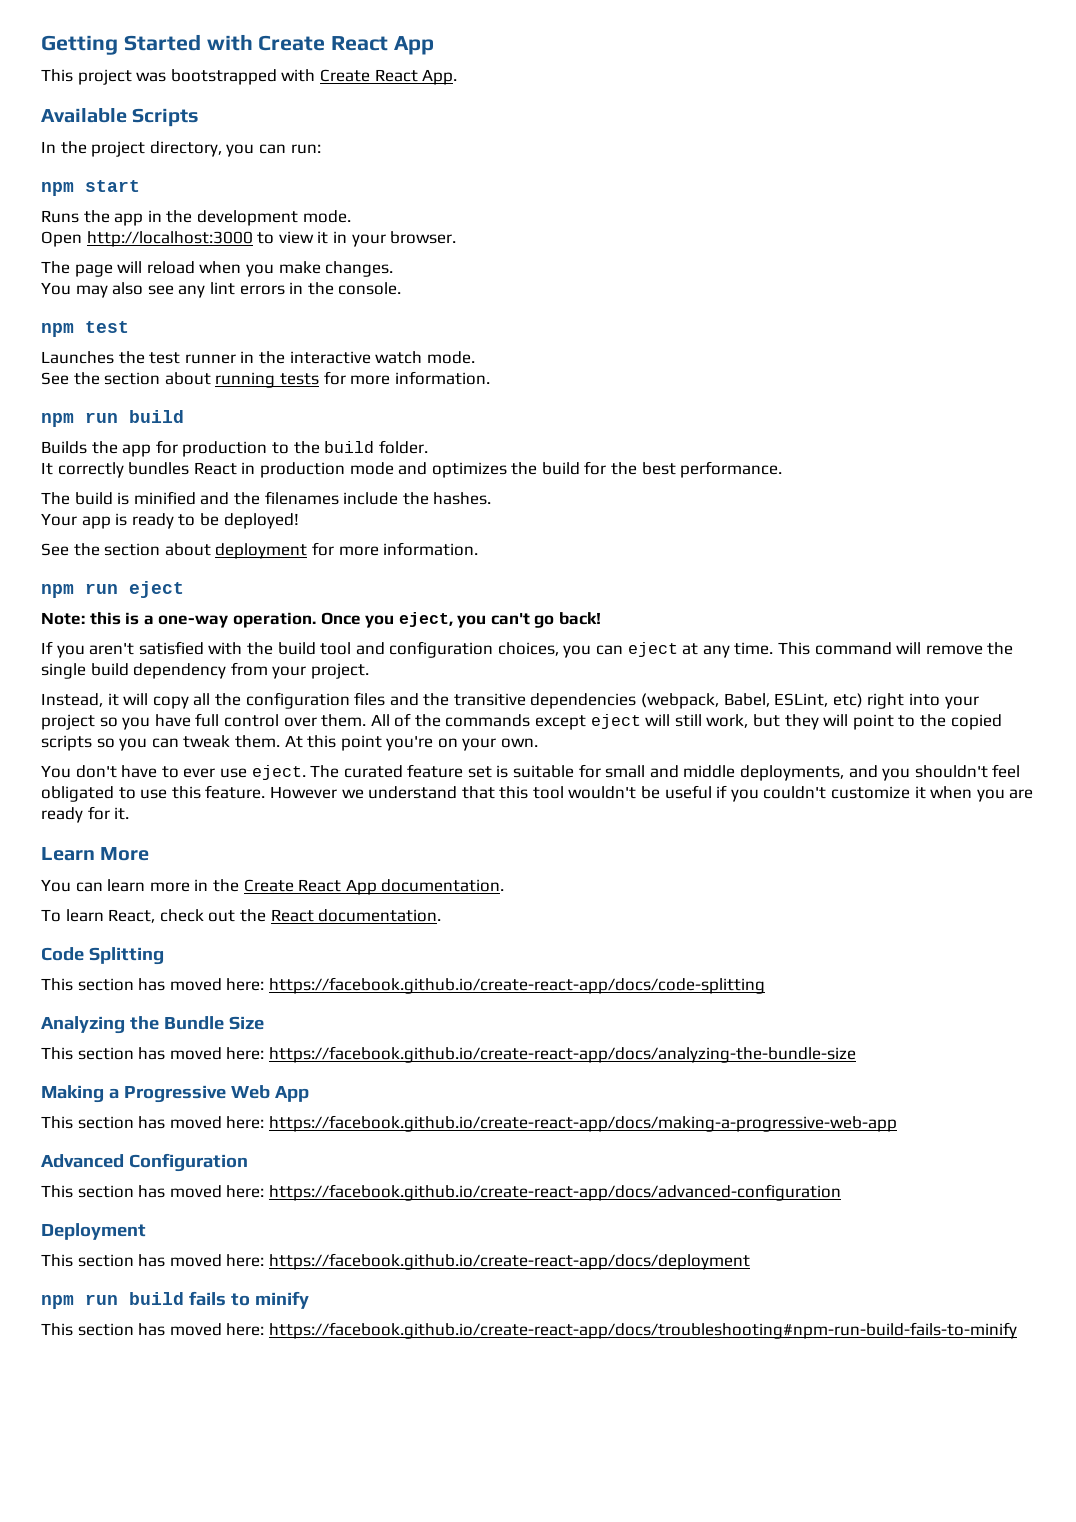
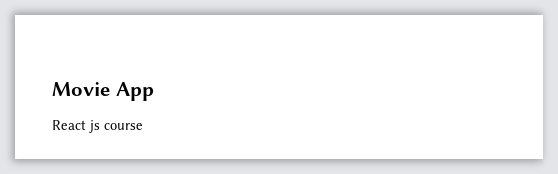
- Getting Started with Create React App
- This project was bootstrapped with Create React App.
- Available Scripts
- In the project directory, you can run:
- npm start
- Runs the app in the development mode.
- Open http://localhost:3000 to view it in your browser.
- The page will reload when you make changes.
- You may also see any lint errors in the console.
- npm test
- Launches the test runner in the interactive watch mode.
- See the section about running tests for more information.
- npm run build
- Builds the app for production to the build folder.
- It correctly bundles React in production mode and optimizes the build for the best performance.
- The build is minified and the filenames include the hashes.
- Your app is ready to be deployed!
- See the section about deployment for more information.
- npm run eject
- Note: this is a one-way operation. Once you eject, you can't go back!
- If you aren't satisfied with the build tool and configuration choices, you can eject at any time. This command will remove the single build dependency from your project.
- Instead, it will copy all the configuration files and the transitive dependencies (webpack, Babel, ESLint, etc) right into your project so you have full control over them. All of the commands except eject will still work, but they will point to the copied scripts so you can tweak them. At this point you're on your own.
- You don't have to ever use eject. The curated feature set is suitable for small and middle deployments, and you shouldn't feel obligated to use this feature. However we understand that this tool wouldn't be useful if you couldn't customize it when you are ready for it.
- Learn More
- You can learn more in the Create React App documentation.
- To learn React, check out the React documentation.
- Code Splitting
- This section has moved here: https://facebook.github.io/create-react-app/docs/code-splitting
- Analyzing the Bundle Size
- This section has moved here: https://facebook.github.io/create-react-app/docs/analyzing-the-bundle-size
- Making a Progressive Web App
- This section has moved here: https://facebook.github.io/create-react-app/docs/making-a-progressive-web-app
- Advanced Configuration
- This section has moved here: https://facebook.github.io/create-react-app/docs/advanced-configuration
- Deployment
- This section has moved here: https://facebook.github.io/create-react-app/docs/deployment
- npm run build fails to minify
- This section has moved here: https://facebook.github.io/create-react-app/docs/troubleshooting#npm-run-build-fails-to-minify
+ Movie App
+ React js course

